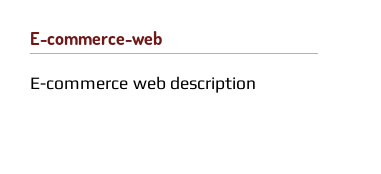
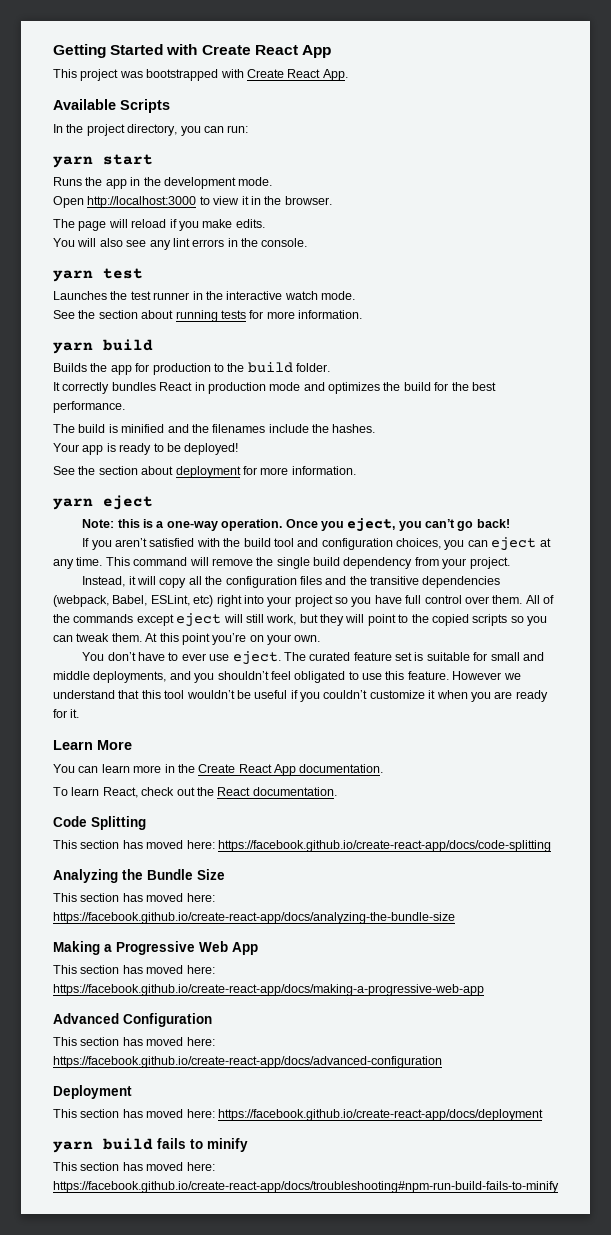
- E-commerce-web
- E-commerce web description
+ Getting Started with Create React App
+ This project was bootstrapped with Create React App.
+ Available Scripts
+ In the project directory, you can run:
+ yarn start
+ Runs the app in the development mode.
+ Open http://localhost:3000 to view it in the browser.
+ The page will reload if you make edits.
+ You will also see any lint errors in the console.
+ yarn test
+ Launches the test runner in the interactive watch mode.
+ See the section about running tests for more information.
+ yarn build
+ Builds the app for production to the build folder.
+ It correctly bundles React in production mode and optimizes the build for the best performance.
+ The build is minified and the filenames include the hashes.
+ Your app is ready to be deployed!
+ See the section about deployment for more information.
+ yarn eject
+ Note: this is a one-way operation. Once you eject, you can’t go back!
+ If you aren’t satisfied with the build tool and configuration choices, you can eject at any time. This command will remove the single build dependency from your project.
+ Instead, it will copy all the configuration files and the transitive dependencies (webpack, Babel, ESLint, etc) right into your project so you have full control over them. All of the commands except eject will still work, but they will point to the copied scripts so you can tweak them. At this point you’re on your own.
+ You don’t have to ever use eject. The curated feature set is suitable for small and middle deployments, and you shouldn’t feel obligated to use this feature. However we understand that this tool wouldn’t be useful if you couldn’t customize it when you are ready for it.
+ Learn More
+ You can learn more in the Create React App documentation.
+ To learn React, check out the React documentation.
+ Code Splitting
+ This section has moved here: https://facebook.github.io/create-react-app/docs/code-splitting
+ Analyzing the Bundle Size
+ This section has moved here: https://facebook.github.io/create-react-app/docs/analyzing-the-bundle-size
+ Making a Progressive Web App
+ This section has moved here: https://facebook.github.io/create-react-app/docs/making-a-progressive-web-app
+ Advanced Configuration
+ This section has moved here: https://facebook.github.io/create-react-app/docs/advanced-configuration
+ Deployment
+ This section has moved here: https://facebook.github.io/create-react-app/docs/deployment
+ yarn build fails to minify
+ This section has moved here: https://facebook.github.io/create-react-app/docs/troubleshooting#npm-run-build-fails-to-minify

